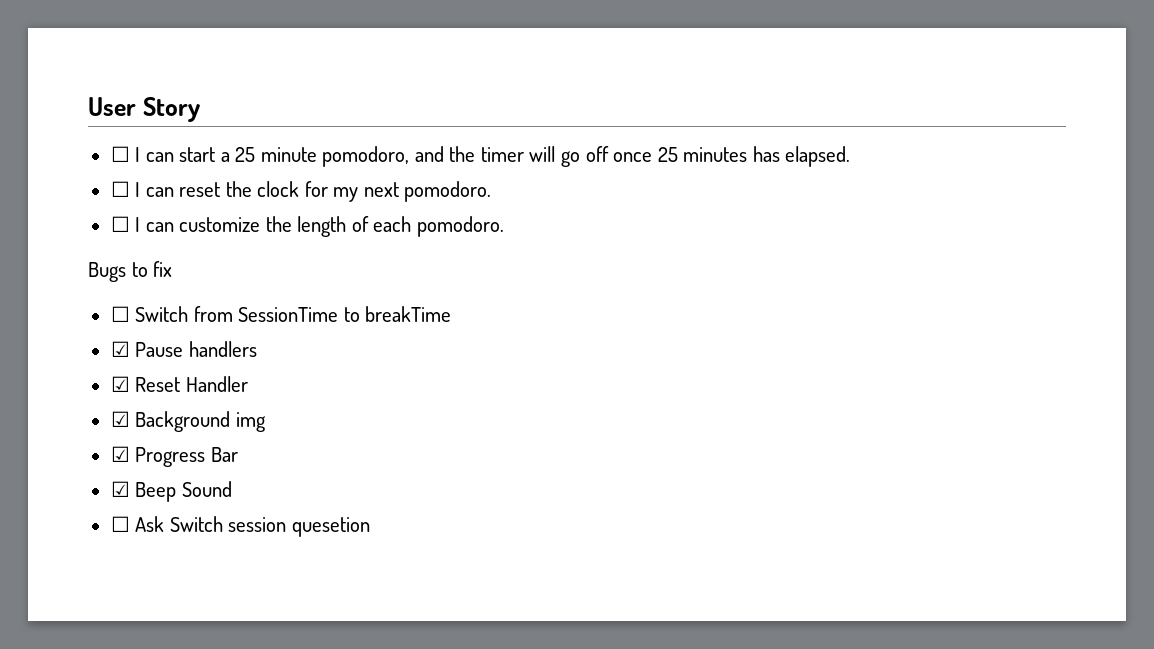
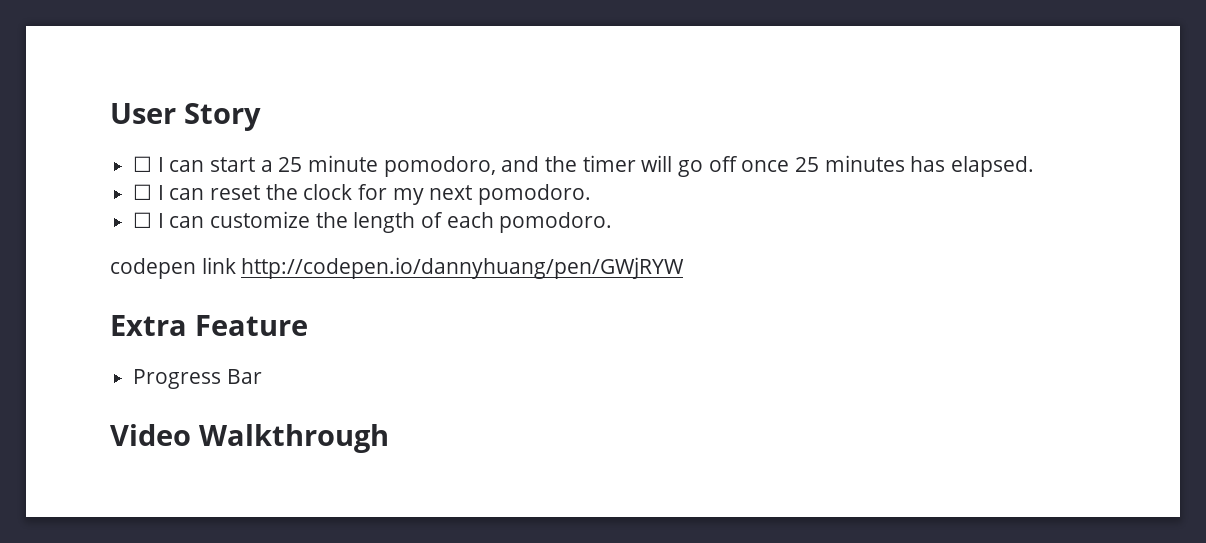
- Bugs to fix
- ☐ Switch from SessionTime to breakTime
- ☑ Pause handlers
- ☑ Reset Handler
- ☑ Background img
- ☑ Progress Bar
- ☑ Beep Sound
- ☐ Ask Switch session quesetion
+ codepen link http://codepen.io/dannyhuang/pen/GWjRYW
+ Extra Feature
+ Progress Bar
+ Video Walkthrough

